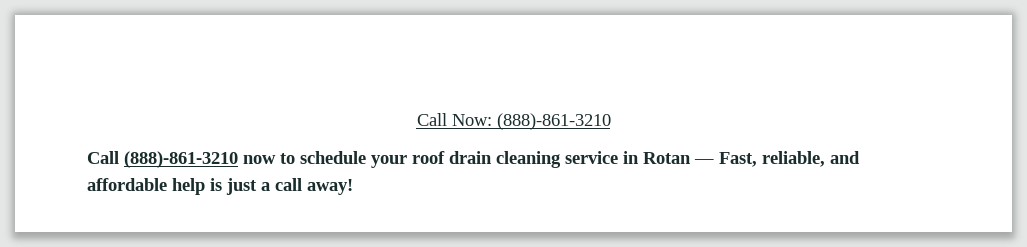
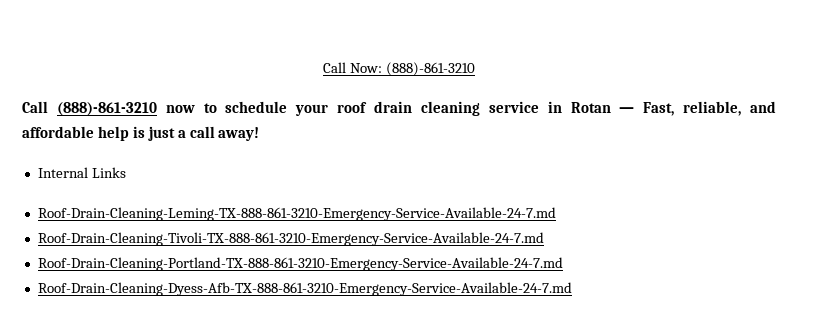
+ Internal Links
+ Roof-Drain-Cleaning-Leming-TX-888-861-3210-Emergency-Service-Available-24-7.md
+ Roof-Drain-Cleaning-Tivoli-TX-888-861-3210-Emergency-Service-Available-24-7.md
+ Roof-Drain-Cleaning-Portland-TX-888-861-3210-Emergency-Service-Available-24-7.md
+ Roof-Drain-Cleaning-Dyess-Afb-TX-888-861-3210-Emergency-Service-Available-24-7.md

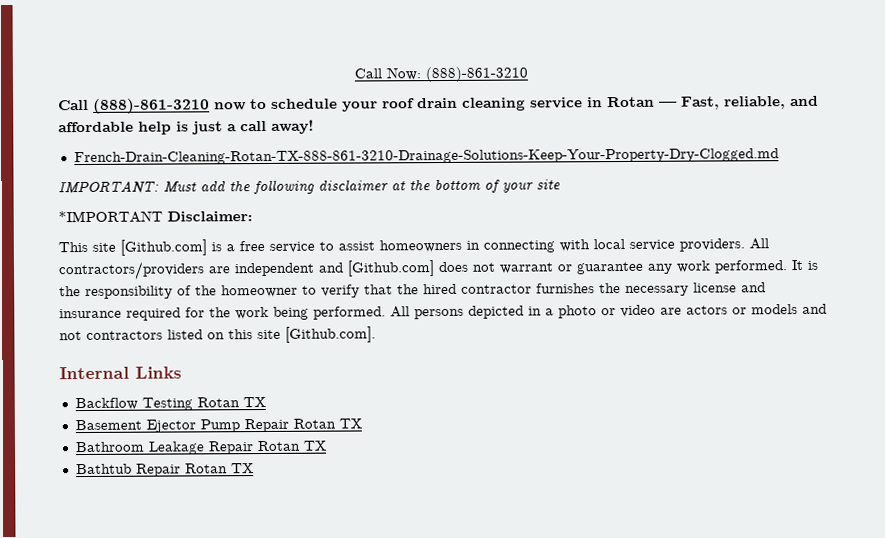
+ French-Drain-Cleaning-Rotan-TX-888-861-3210-Drainage-Solutions-Keep-Your-Property-Dry-Clogged.md
+ IMPORTANT: Must add the following disclaimer at the bottom of your site
+ *IMPORTANT Disclaimer:
+ This site [Github.com] is a free service to assist homeowners in connecting with local service providers. All contractors/providers are independent and [Github.com] does not warrant or guarantee any work performed. It is the responsibility of the homeowner to verify that the hired contractor furnishes the necessary license and insurance required for the work being performed. All persons depicted in a photo or video are actors or models and not contractors listed on this site [Github.com].
  Internal Links
- Roof-Drain-Cleaning-Leming-TX-888-861-3210-Emergency-Service-Available-24-7.md
- Roof-Drain-Cleaning-Tivoli-TX-888-861-3210-Emergency-Service-Available-24-7.md
- Roof-Drain-Cleaning-Portland-TX-888-861-3210-Emergency-Service-Available-24-7.md
- Roof-Drain-Cleaning-Dyess-Afb-TX-888-861-3210-Emergency-Service-Available-24-7.md
+ Backflow Testing Rotan TX
+ Basement Ejector Pump Repair Rotan TX
+ Bathroom Leakage Repair Rotan TX
+ Bathtub Repair Rotan TX

